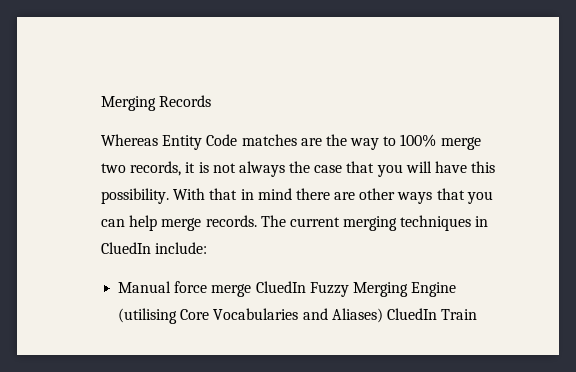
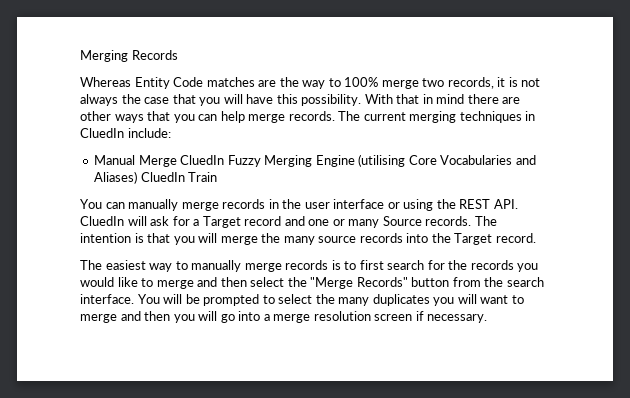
- Manual force merge CluedIn Fuzzy Merging Engine (utilising Core Vocabularies and Aliases) CluedIn Train
+ Manual Merge CluedIn Fuzzy Merging Engine (utilising Core Vocabularies and Aliases) CluedIn Train
+ You can manually merge records in the user interface or using the REST API. CluedIn will ask for a Target record and one or many Source records. The intention is that you will merge the many source records into the Target record.
+ The easiest way to manually merge records is to first search for the records you would like to merge and then select the "Merge Records" button from the search interface. You will be prompted to select the many duplicates you will want to merge and then you will go into a merge resolution screen if necessary.

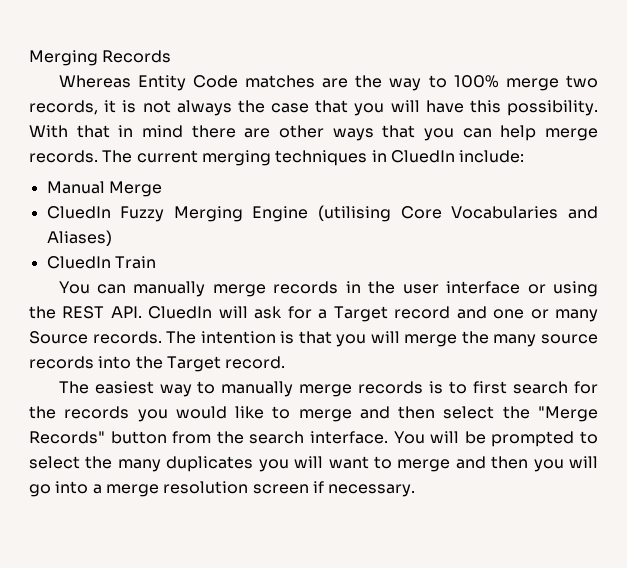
- Manual Merge CluedIn Fuzzy Merging Engine (utilising Core Vocabularies and Aliases) CluedIn Train
+ Manual Merge
+ CluedIn Fuzzy Merging Engine (utilising Core Vocabularies and Aliases)
+ CluedIn Train

